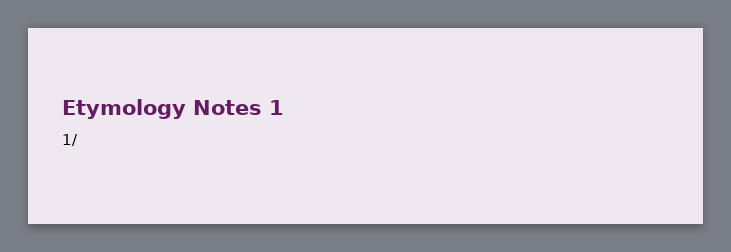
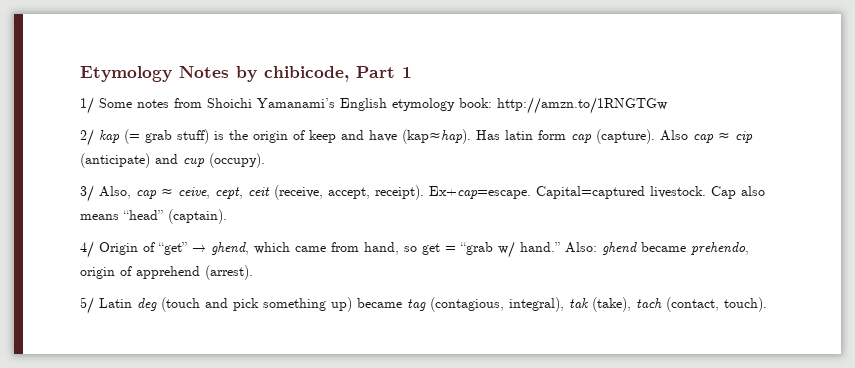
- Etymology Notes 1
+ Etymology Notes by chibicode, Part 1
- 1/
+ 1/ Some notes from Shoichi Yamanami’s English etymology book: http://amzn.to/1RNGTGw
+ 2/ kap (= grab stuff) is the origin of keep and have (kap≈hap). Has latin form cap (capture). Also cap ≈ cip (anticipate) and cup (occupy).
+ 3/ Also, cap ≈ ceive, cept, ceit (receive, accept, receipt). Ex+cap=escape. Capital=captured livestock. Cap also means “head” (captain).
+ 4/ Origin of “get” → ghend, which came from hand, so get = “grab w/ hand.” Also: ghend became prehendo, origin of apprehend (arrest).
+ 5/ Latin deg (touch and pick something up) became tag (contagious, integral), tak (take), tach (contact, touch).

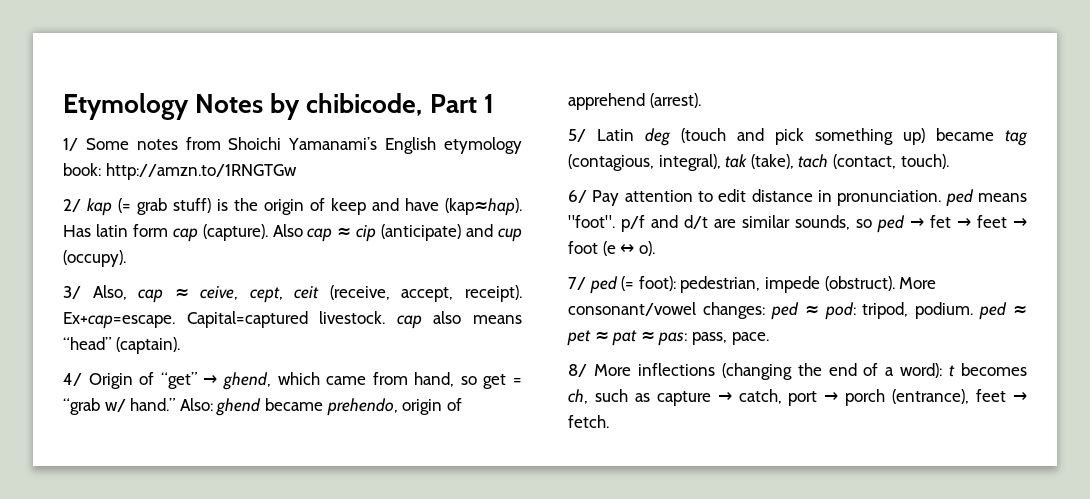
- Capital=captured livestock. Cap also means “head” (captain).
+ Capital=captured livestock. cap also means “head” (captain).
+ 6/ Pay attention to edit distance in pronunciation. ped means "foot". p/f and d/t are similar sounds, so ped → fet → feet → foot (e ↔ o).
+ 7/ ped (= foot): pedestrian, impede (obstruct). More consonant/vowel changes: ped ≈ pod: tripod, podium. ped ≈ pet ≈ pat ≈ pas: pass, pace.
+ 8/ More inflections (changing the end of a word): t becomes ch, such as capture → catch, port → porch (entrance), feet → fetch.

